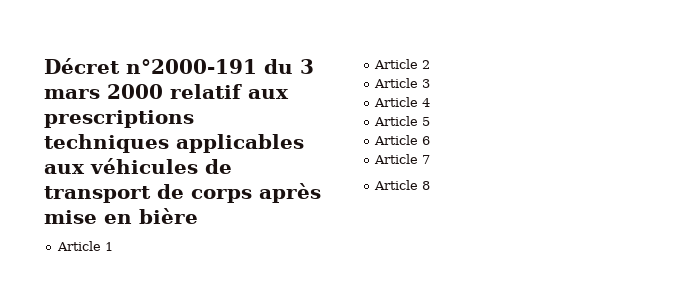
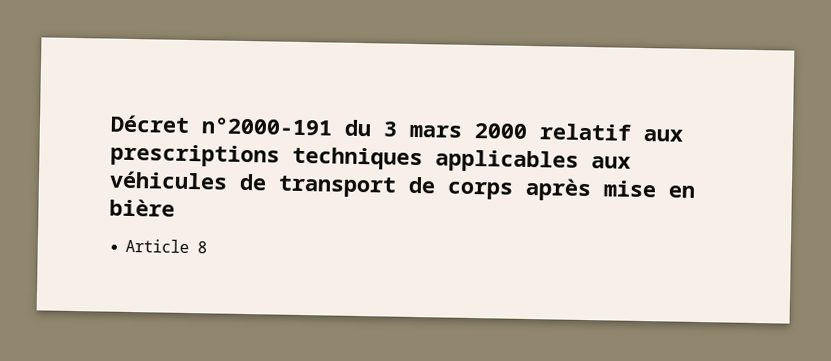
- Article 1
- Article 2
- Article 3
- Article 4
- Article 5
- Article 6
- Article 7

